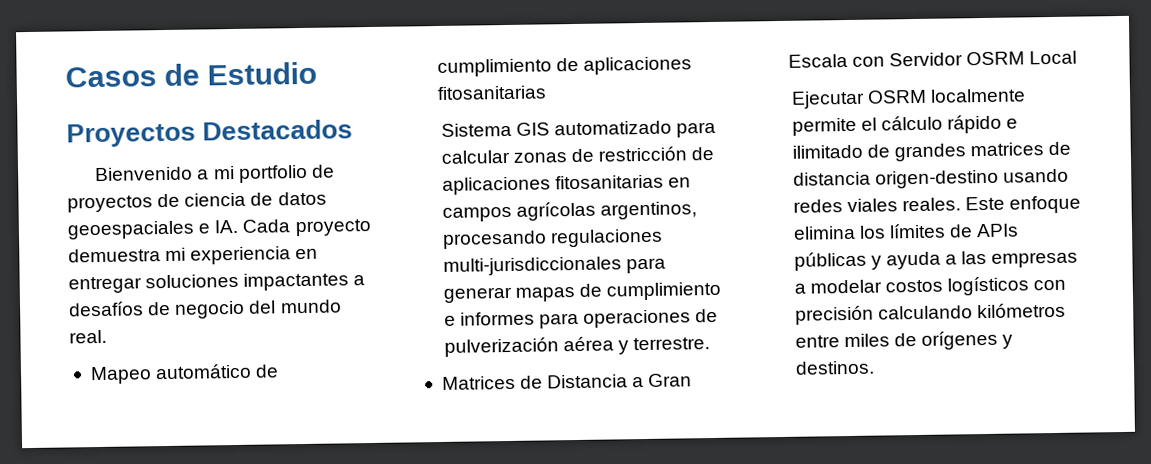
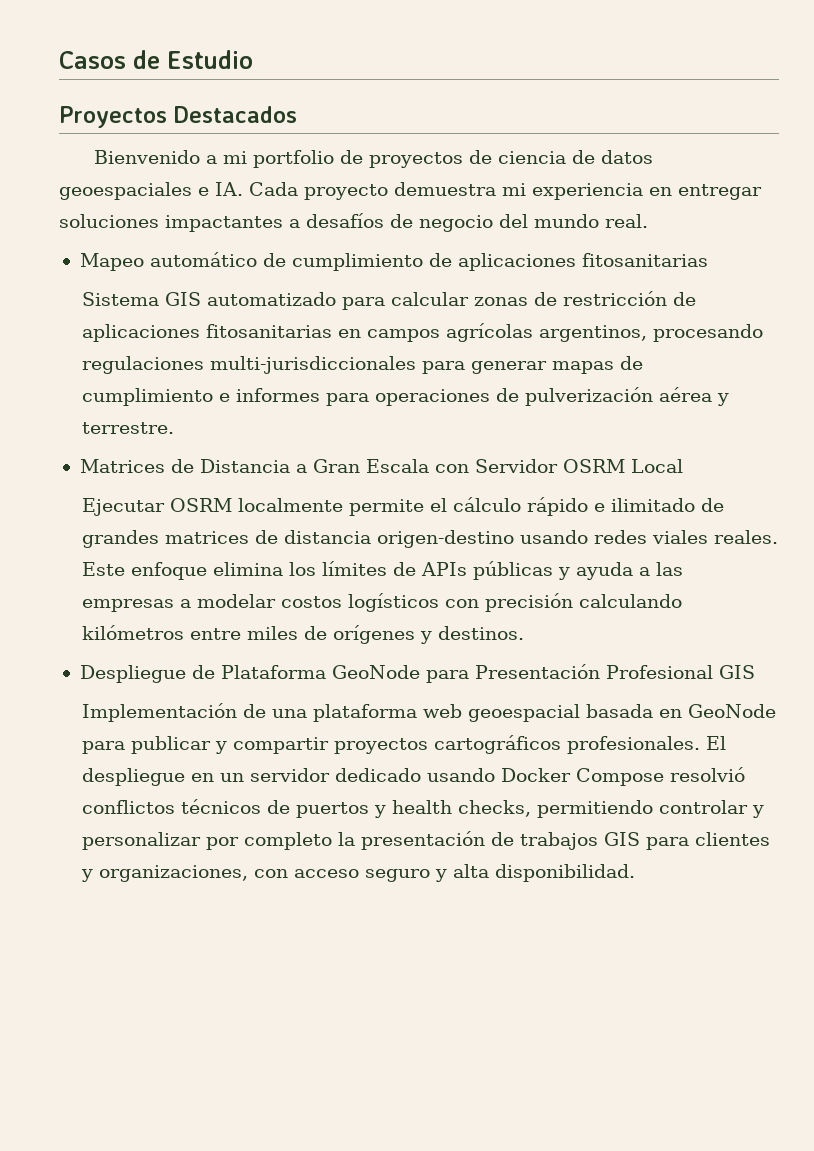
+ Despliegue de Plataforma GeoNode para Presentación Profesional GIS
+ Implementación de una plataforma web geoespacial basada en GeoNode para publicar y compartir proyectos cartográficos profesionales. El despliegue en un servidor dedicado usando Docker Compose resolvió conflictos técnicos de puertos y health checks, permitiendo controlar y personalizar por completo la presentación de trabajos GIS para clientes y organizaciones, con acceso seguro y alta disponibilidad.

